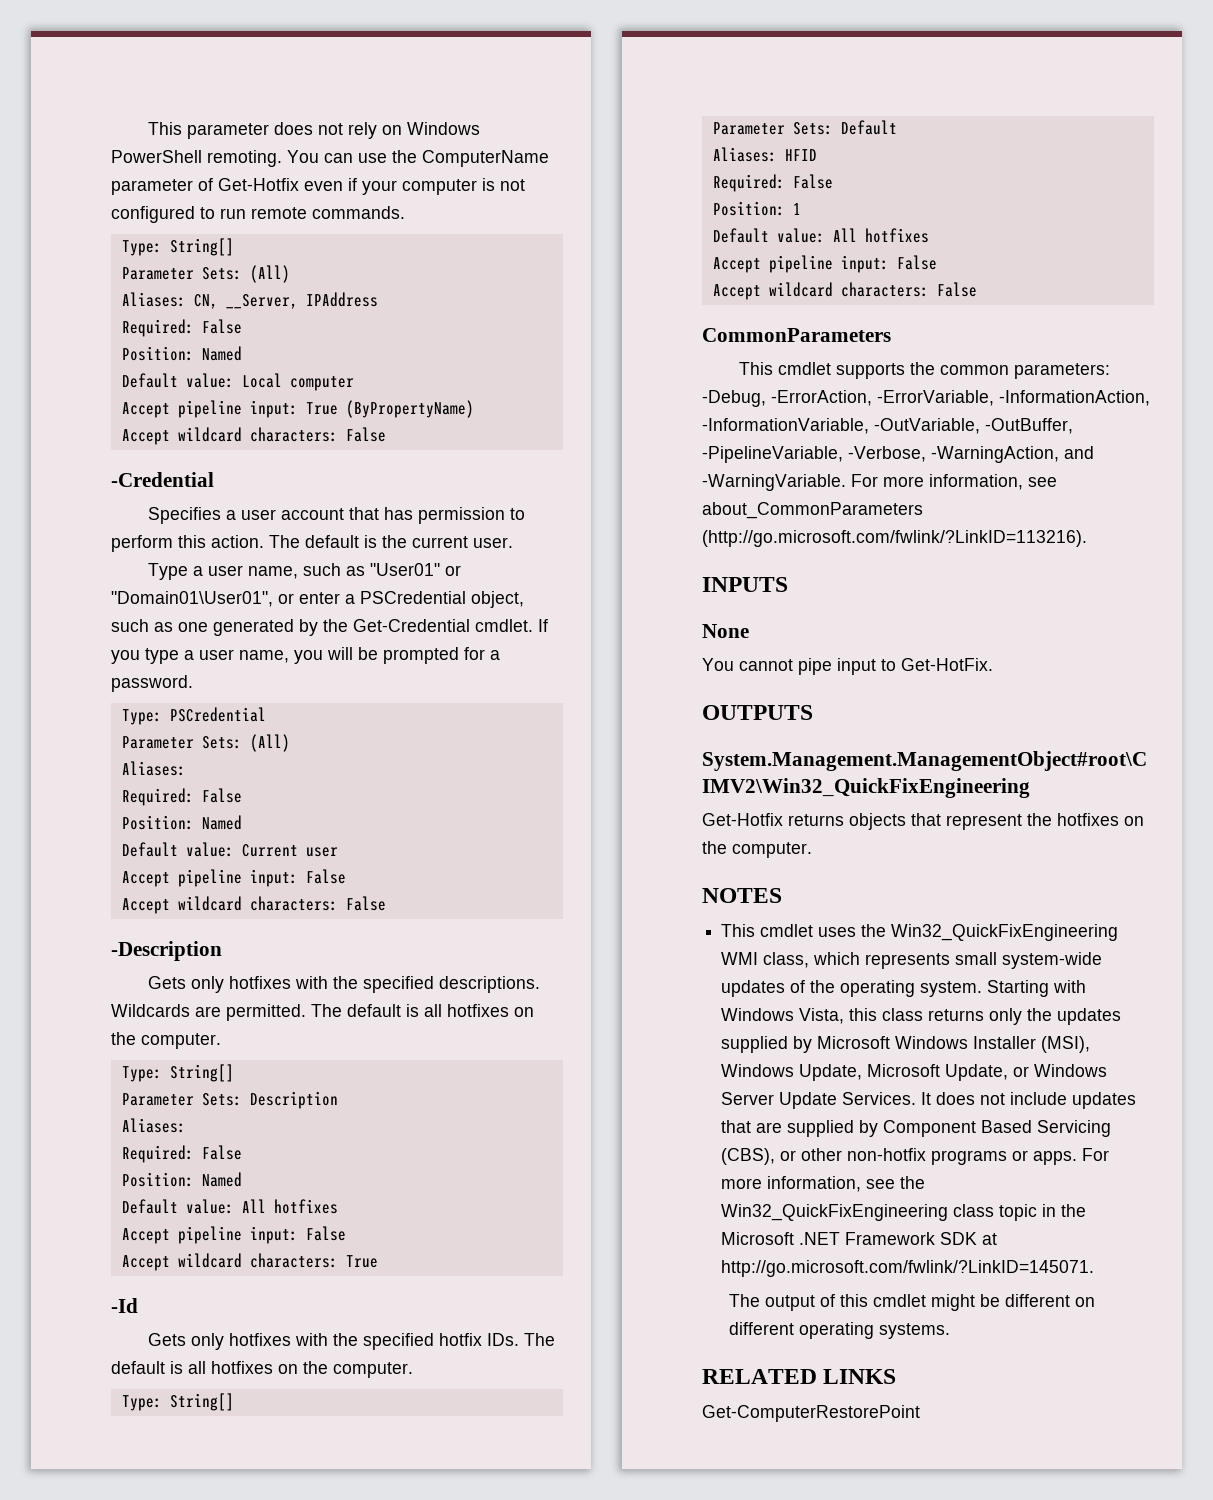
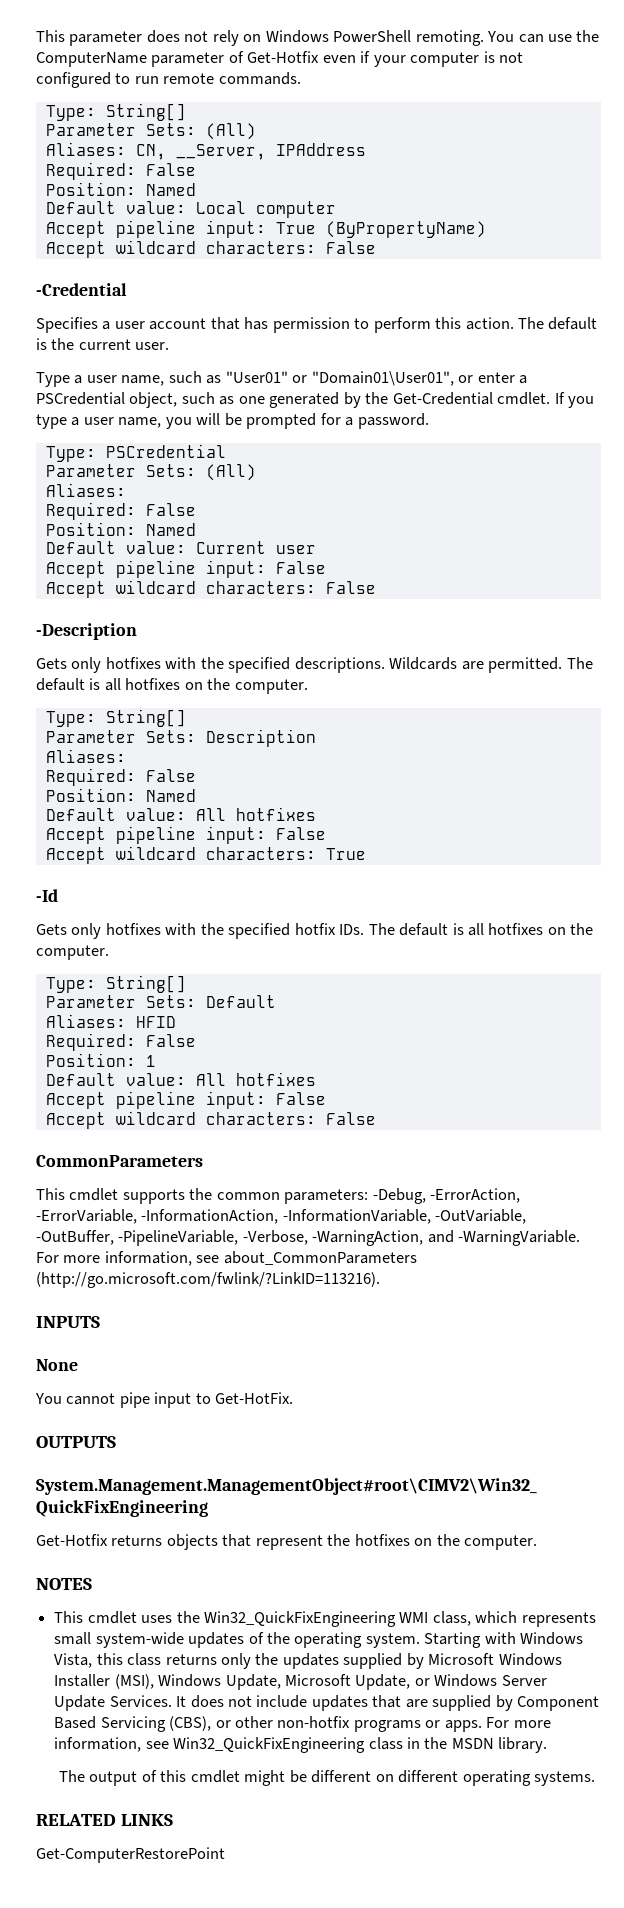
- For more information, see the Win32_QuickFixEngineering class topic in the Microsoft .NET Framework SDK at http://go.microsoft.com/fwlink/?LinkID=145071.
+ For more information, see Win32_QuickFixEngineering class in the MSDN library.

